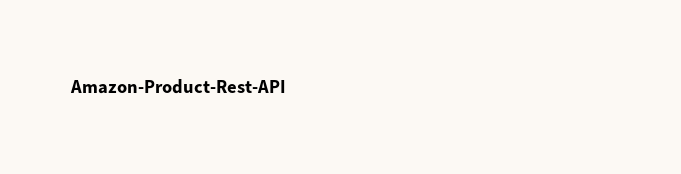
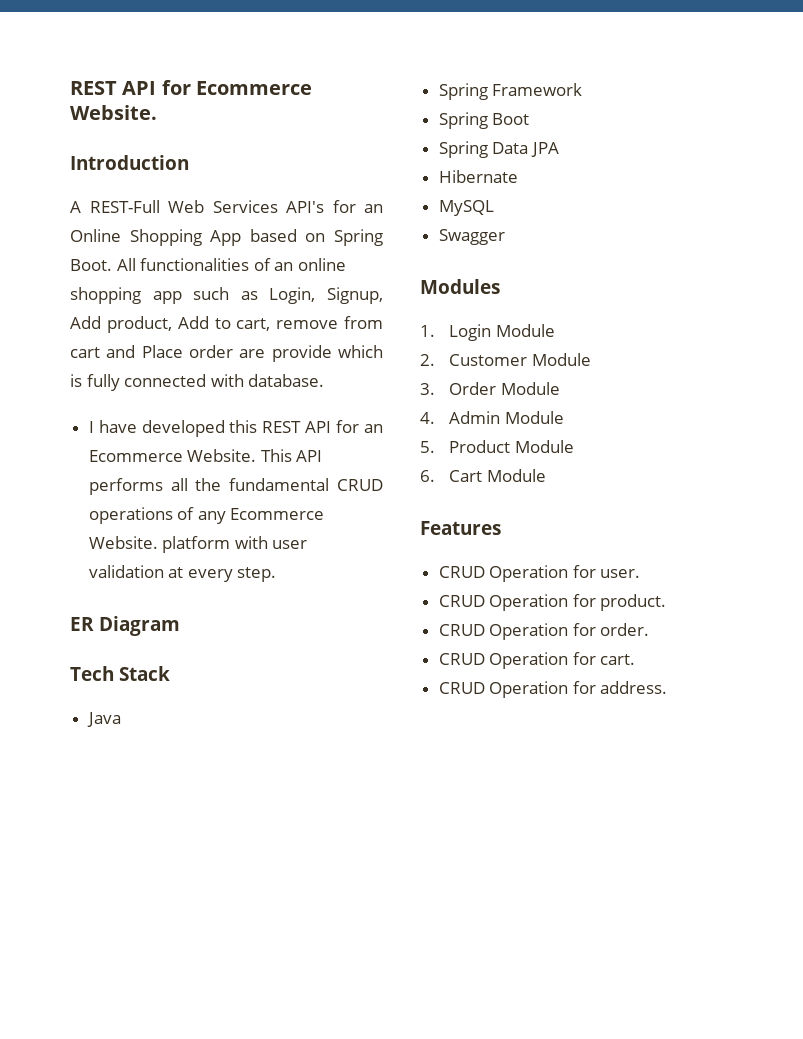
- Amazon-Product-Rest-API
+ REST API for Ecommerce Website.
+ Introduction
+ A REST-Full Web Services API's for an Online Shopping App based on Spring Boot. All functionalities of an online shopping app such as Login, Signup, Add product, Add to cart, remove from cart and Place order are provide which is fully connected with database.
+ I have developed this REST API for an Ecommerce Website. This API performs all the fundamental CRUD operations of any Ecommerce Website. platform with user validation at every step.
+ ER Diagram
+ Tech Stack
+ Java
+ Spring Framework
+ Spring Boot
+ Spring Data JPA
+ Hibernate
+ MySQL
+ Swagger
+ Modules
+ 1. Login Module
+ 2. Customer Module
+ 3. Order Module
+ 4. Admin Module
+ 5. Product Module
+ 6. Cart Module
+ Features
+ CRUD Operation for user.
+ CRUD Operation for product.
+ CRUD Operation for order.
+ CRUD Operation for cart.
+ CRUD Operation for address.

